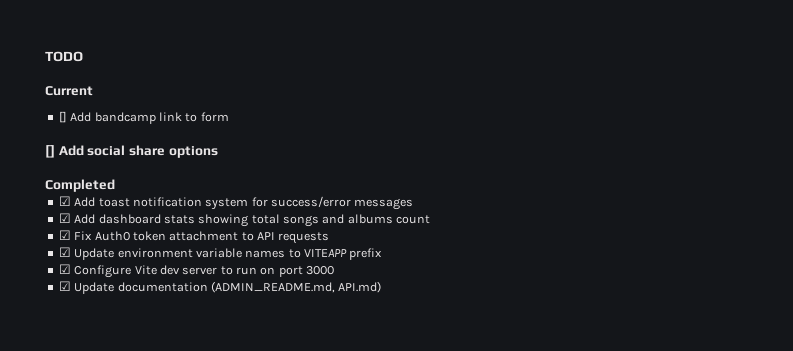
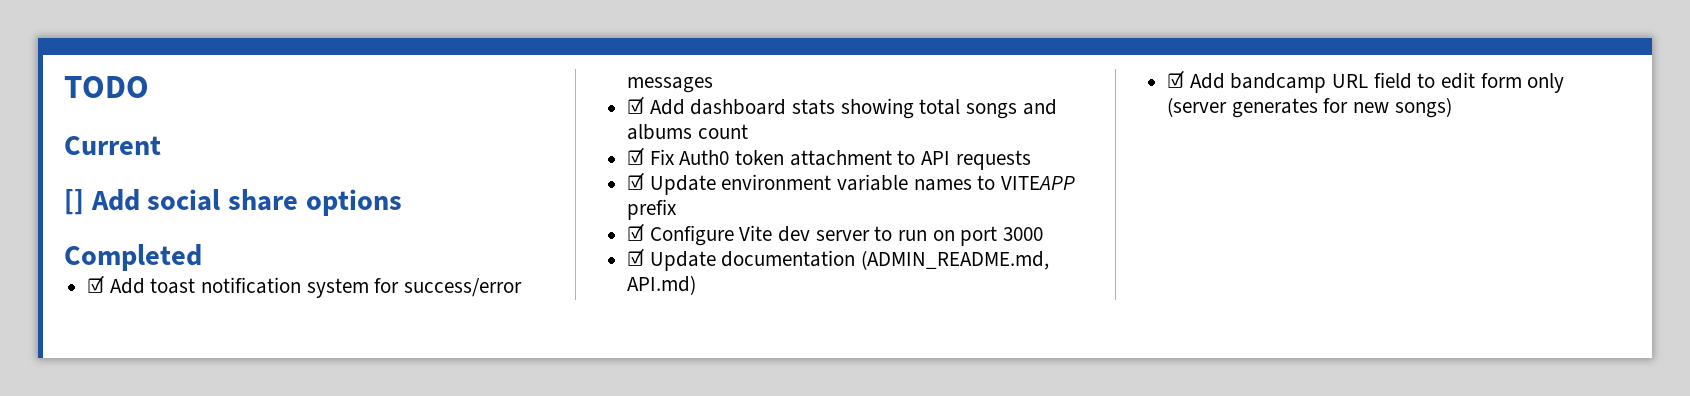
- [] Add bandcamp link to form
+ ☑ Add bandcamp URL field to edit form only (server generates for new songs)

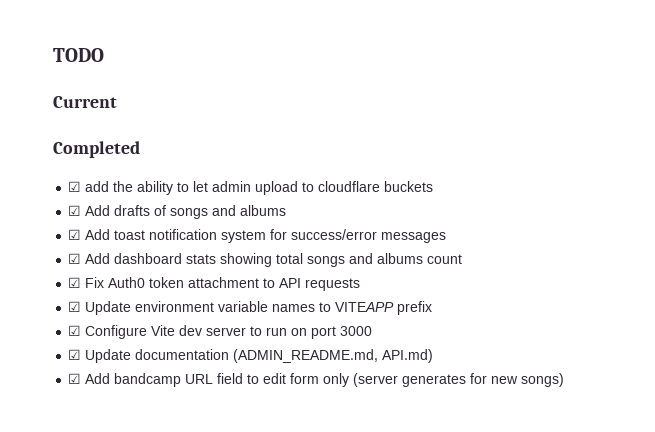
- [] Add social share options
  Completed
+ ☑ add the ability to let admin upload to cloudflare buckets
+ ☑ Add drafts of songs and albums

